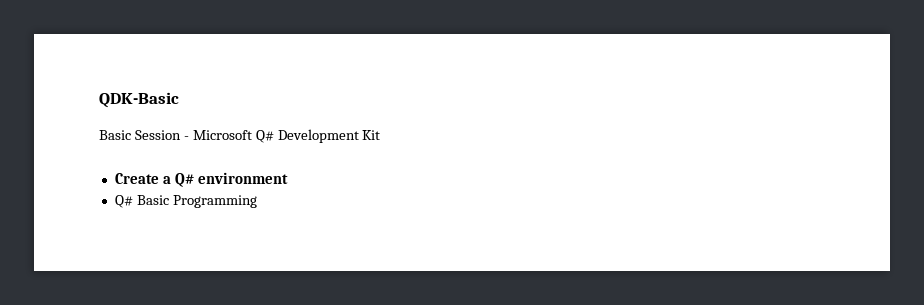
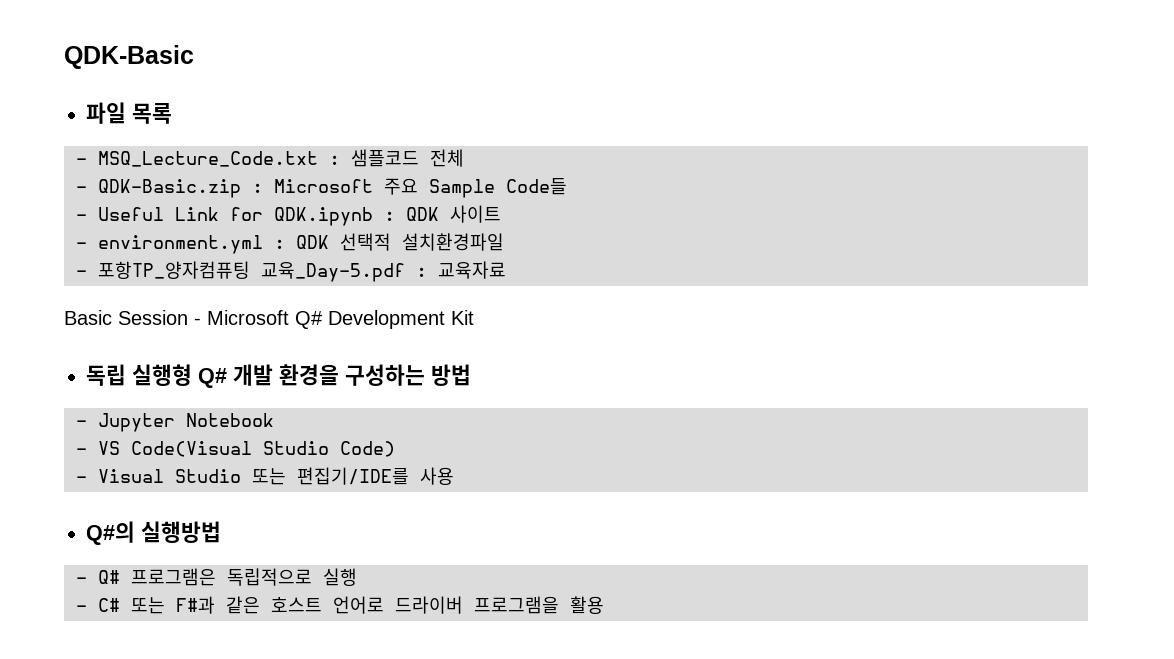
+ 파일 목록
+ - MSQ_Lecture_Code.txt : 샘플코드 전체
+ - QDK-Basic.zip : Microsoft 주요 Sample Code들
+ - Useful Link for QDK.ipynb : QDK 사이트
+ - environment.yml : QDK 선택적 설치환경파일
+ - 포항TP_양자컴퓨팅 교육_Day-5.pdf : 교육자료
- Create a Q# environment
- Q# Basic Programming
+ 독립 실행형 Q# 개발 환경을 구성하는 방법
+ - Jupyter Notebook
+ - VS Code(Visual Studio Code)
+ - Visual Studio 또는 편집기/IDE를 사용
+ Q#의 실행방법
+ - Q# 프로그램은 독립적으로 실행
+ - C# 또는 F#과 같은 호스트 언어로 드라이버 프로그램을 활용

